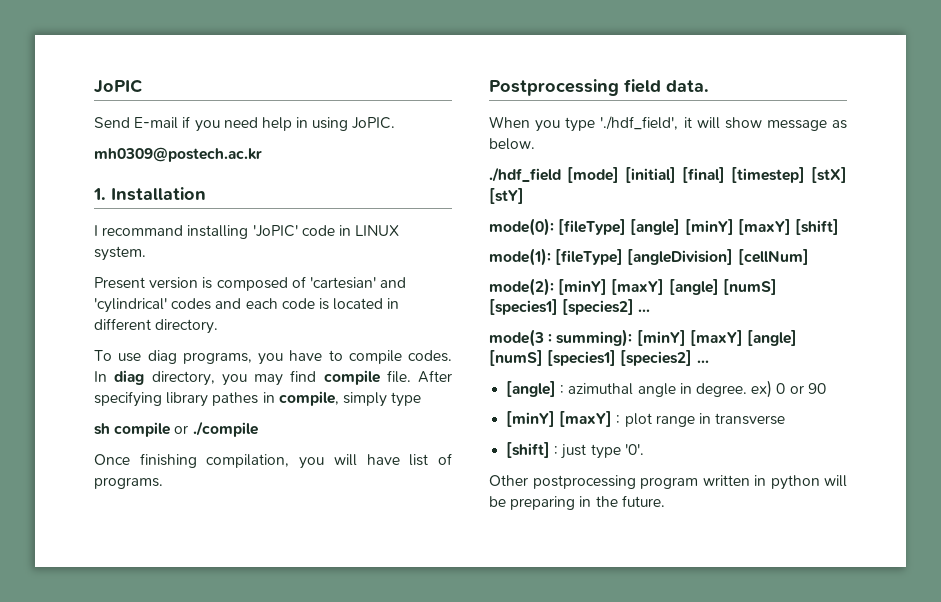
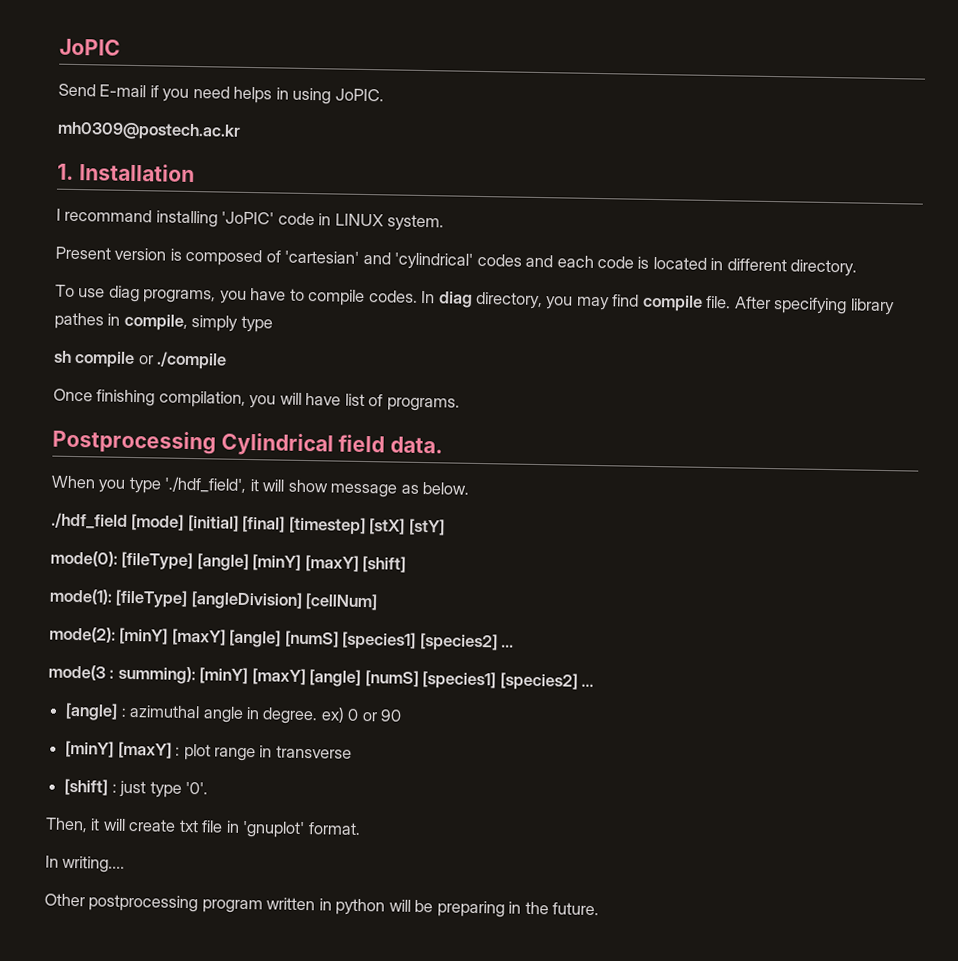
- Send E-mail if you need help in using JoPIC.
+ Send E-mail if you need helps in using JoPIC.
- Postprocessing field data.
+ Postprocessing Cylindrical field data.
+ Then, it will create txt file in 'gnuplot' format.
+ In writing....

